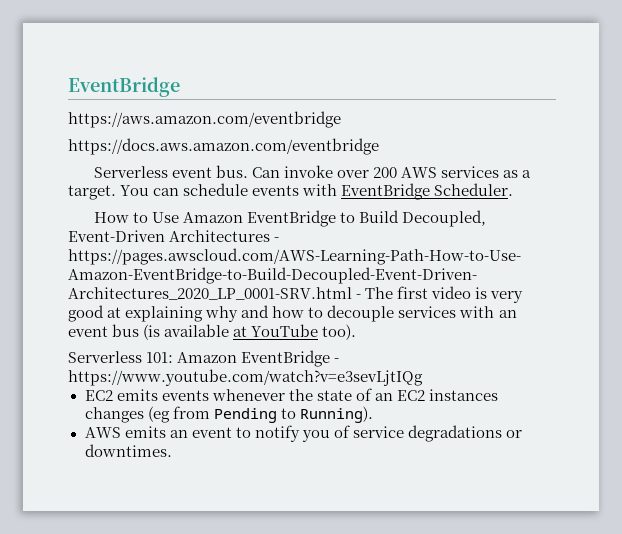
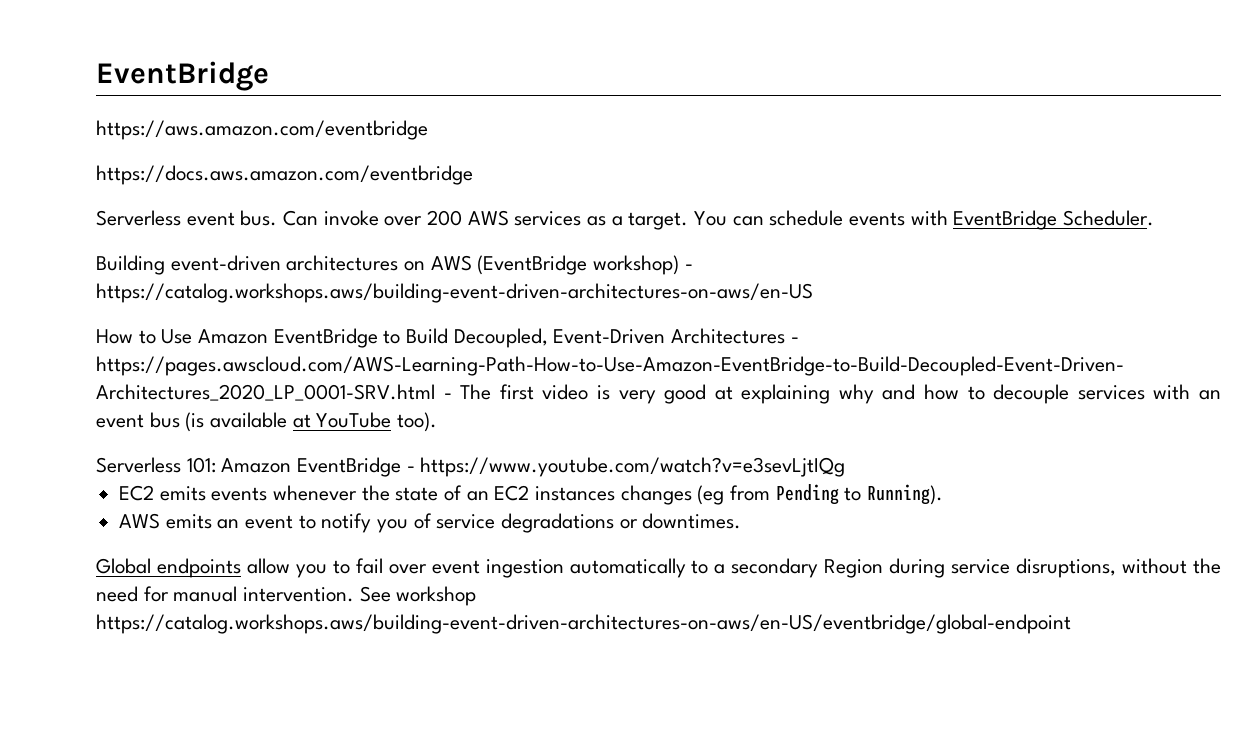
+ Building event-driven architectures on AWS (EventBridge workshop) - https://catalog.workshops.aws/building-event-driven-architectures-on-aws/en-US
+ Global endpoints allow you to fail over event ingestion automatically to a secondary Region during service disruptions, without the need for manual intervention. See workshop https://catalog.workshops.aws/building-event-driven-architectures-on-aws/en-US/eventbridge/global-endpoint

